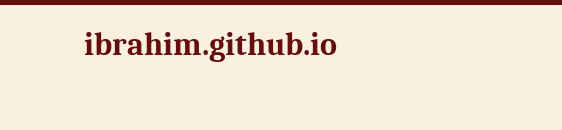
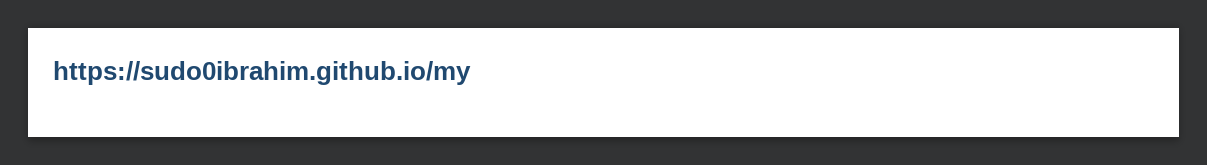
- ibrahim.github.io
+ https://sudo0ibrahim.github.io/my

